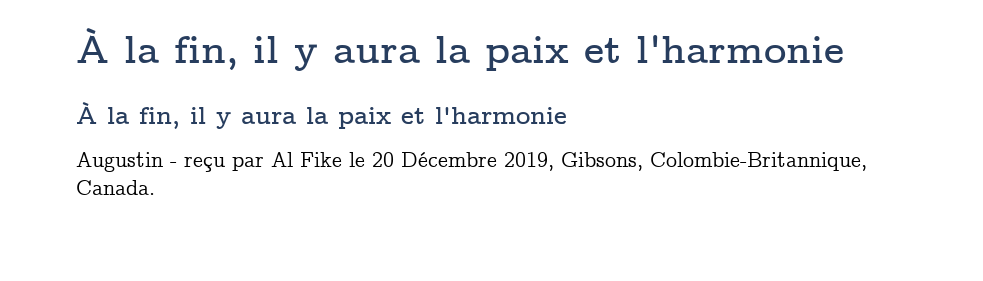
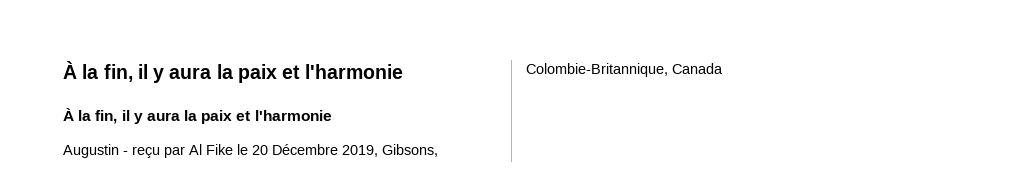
- Augustin - reçu par Al Fike le 20 Décembre 2019, Gibsons, Colombie-Britannique, Canada.
+ Augustin - reçu par Al Fike le 20 Décembre 2019, Gibsons, Colombie-Britannique, Canada

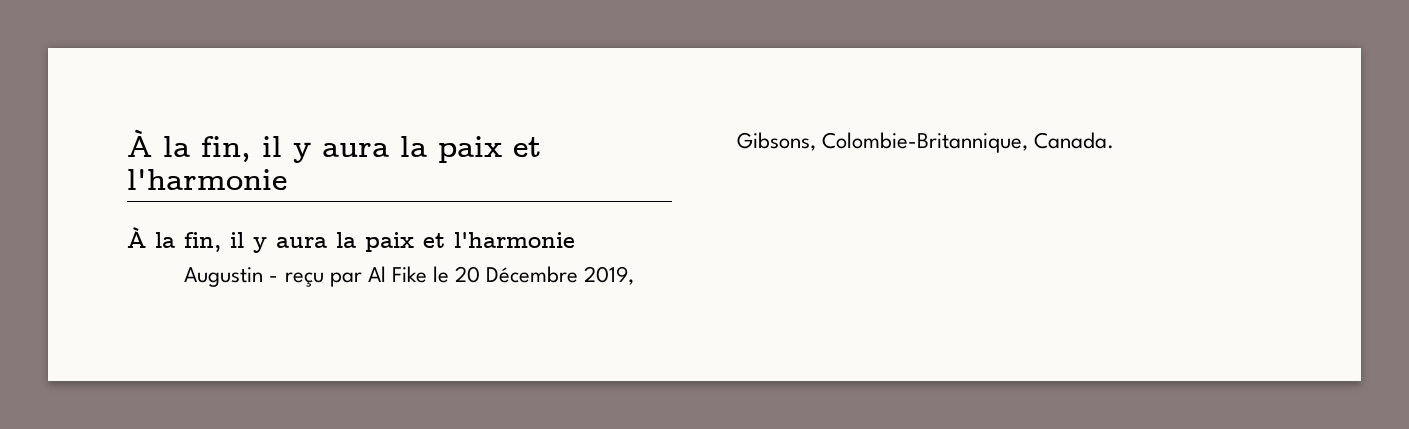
- Augustin - reçu par Al Fike le 20 Décembre 2019, Gibsons, Colombie-Britannique, Canada
+ Augustin - reçu par Al Fike le 20 Décembre 2019, Gibsons, Colombie-Britannique, Canada.

